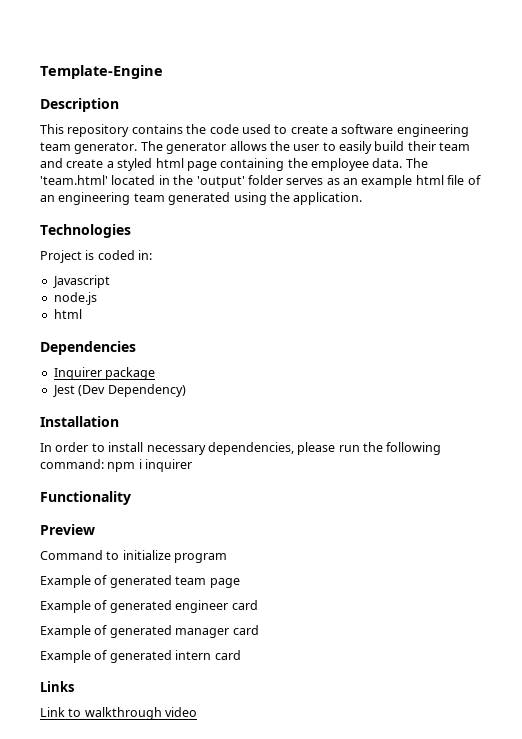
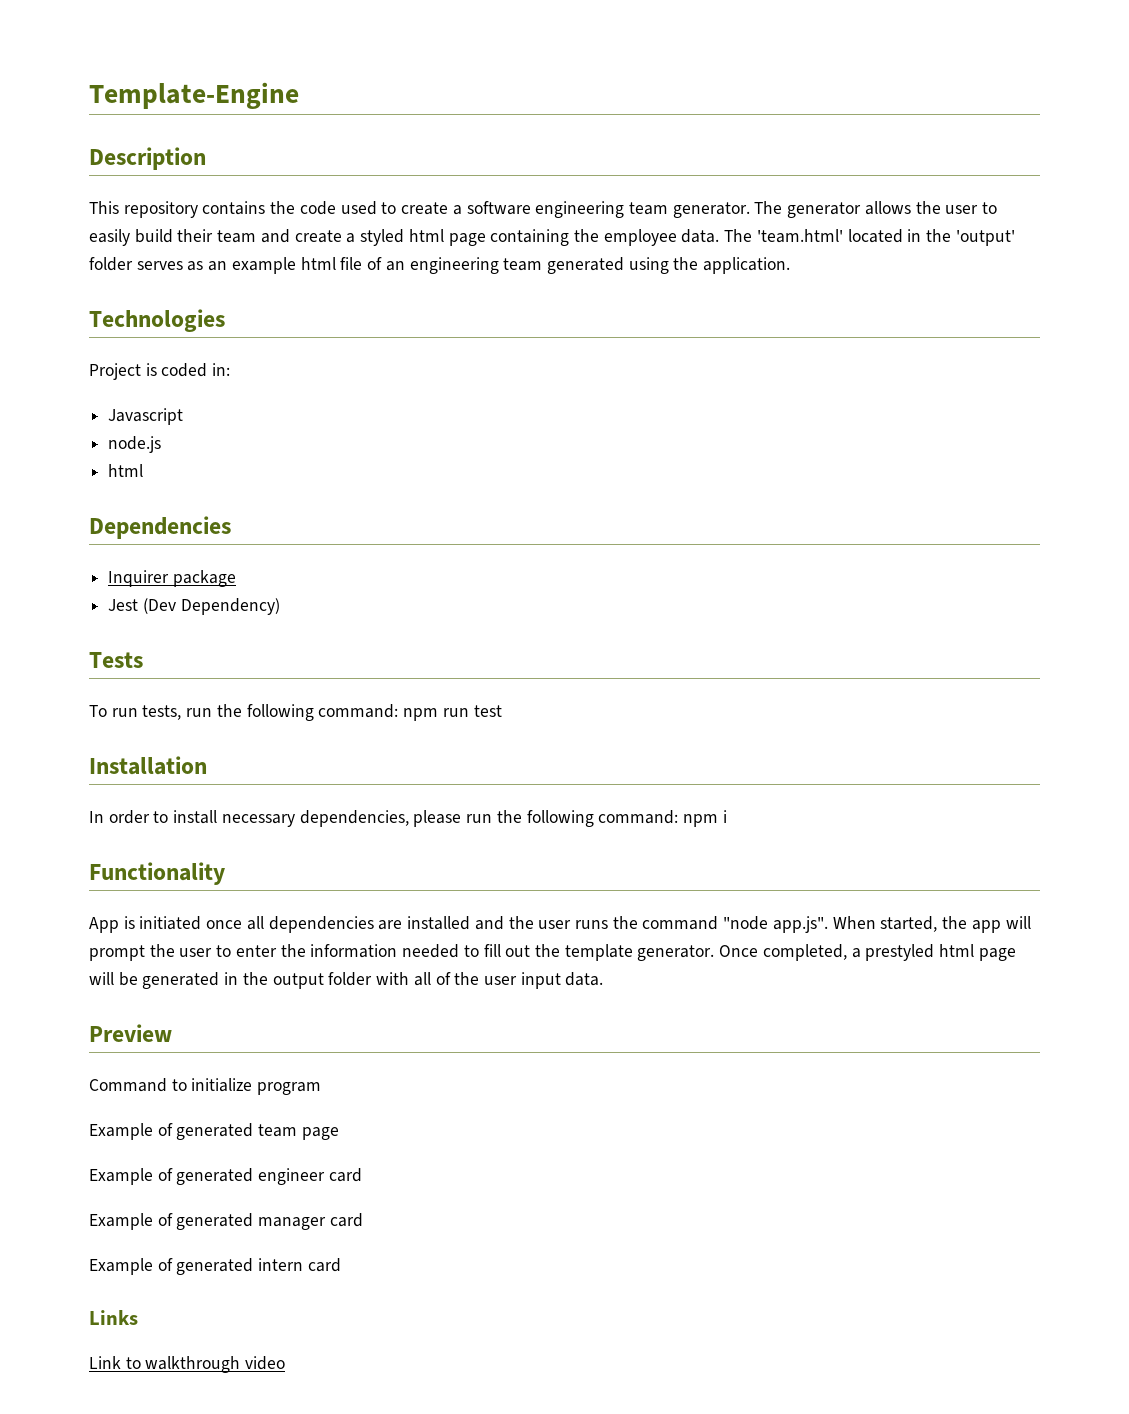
+ Tests
+ To run tests, run the following command: npm run test
- In order to install necessary dependencies, please run the following command: npm i inquirer
+ In order to install necessary dependencies, please run the following command: npm i
+ App is initiated once all dependencies are installed and the user runs the command "node app.js". When started, the app will prompt the user to enter the information needed to fill out the template generator. Once completed, a prestyled html page will be generated in the output folder with all of the user input data.

